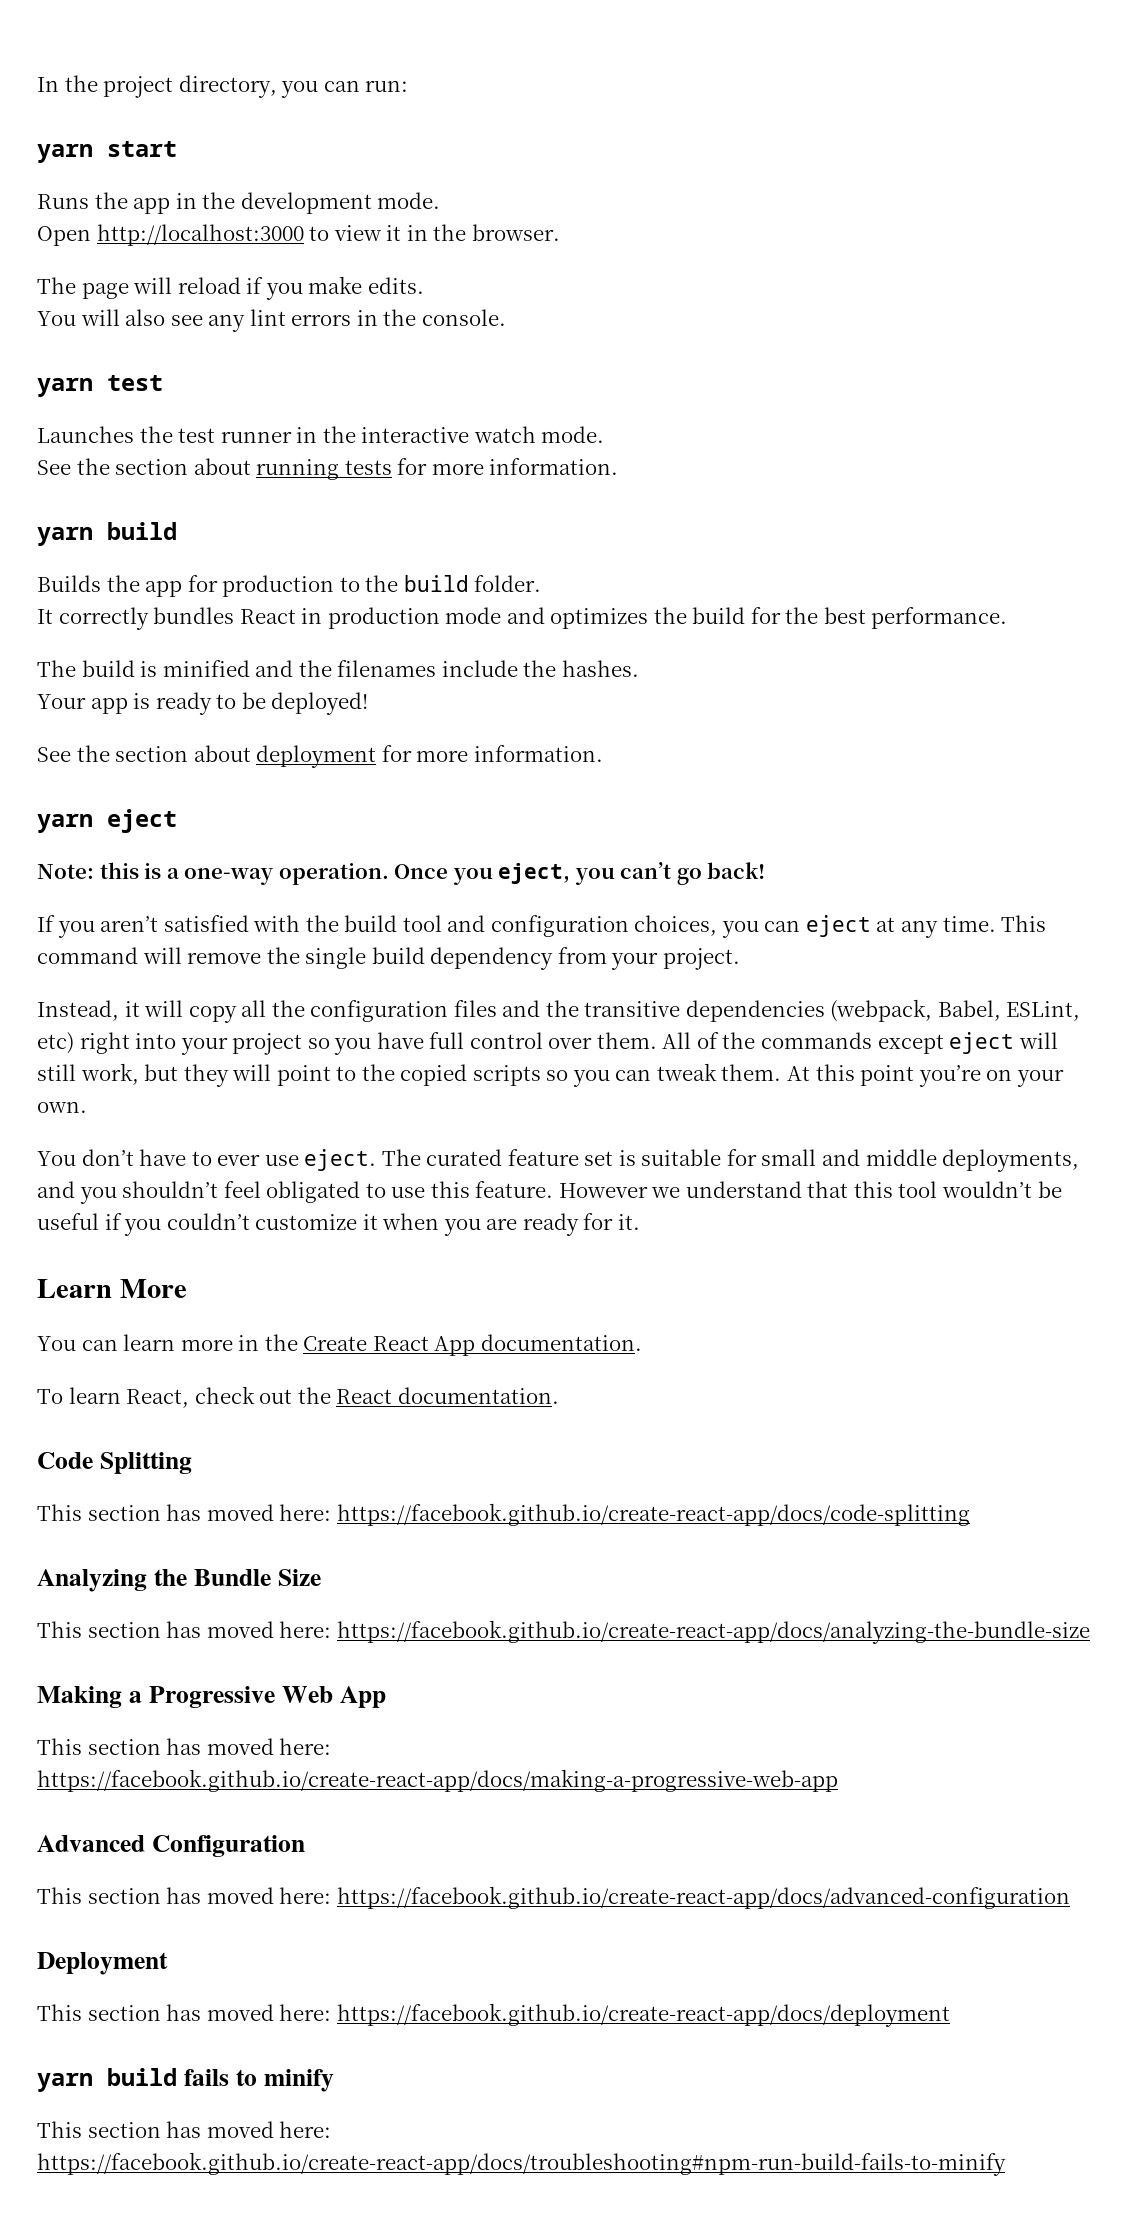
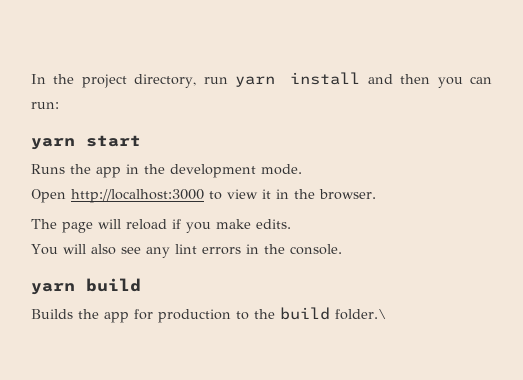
- In the project directory, you can run:
+ In the project directory, run yarn install and then you can run:
- yarn test
- Launches the test runner in the interactive watch mode.
- See the section about running tests for more information.
- Builds the app for production to the build folder.
- It correctly bundles React in production mode and optimizes the build for the best performance.
- The build is minified and the filenames include the hashes.
- Your app is ready to be deployed!
- See the section about deployment for more information.
- yarn eject
- Note: this is a one-way operation. Once you eject, you can’t go back!
- If you aren’t satisfied with the build tool and configuration choices, you can eject at any time. This command will remove the single build dependency from your project.
- Instead, it will copy all the configuration files and the transitive dependencies (webpack, Babel, ESLint, etc) right into your project so you have full control over them. All of the commands except eject will still work, but they will point to the copied scripts so you can tweak them. At this point you’re on your own.
- You don’t have to ever use eject. The curated feature set is suitable for small and middle deployments, and you shouldn’t feel obligated to use this feature. However we understand that this tool wouldn’t be useful if you couldn’t customize it when you are ready for it.
- Learn More
- You can learn more in the Create React App documentation.
- To learn React, check out the React documentation.
- Code Splitting
- This section has moved here: https://facebook.github.io/create-react-app/docs/code-splitting
- Analyzing the Bundle Size
- This section has moved here: https://facebook.github.io/create-react-app/docs/analyzing-the-bundle-size
- Making a Progressive Web App
- This section has moved here: https://facebook.github.io/create-react-app/docs/making-a-progressive-web-app
- Advanced Configuration
- This section has moved here: https://facebook.github.io/create-react-app/docs/advanced-configuration
- Deployment
- This section has moved here: https://facebook.github.io/create-react-app/docs/deployment
- yarn build fails to minify
- This section has moved here: https://facebook.github.io/create-react-app/docs/troubleshooting#npm-run-build-fails-to-minify
+ Builds the app for production to the build folder.\

